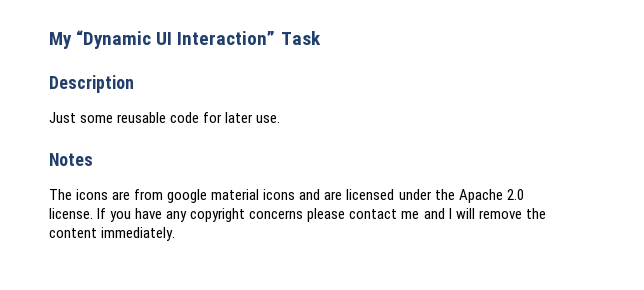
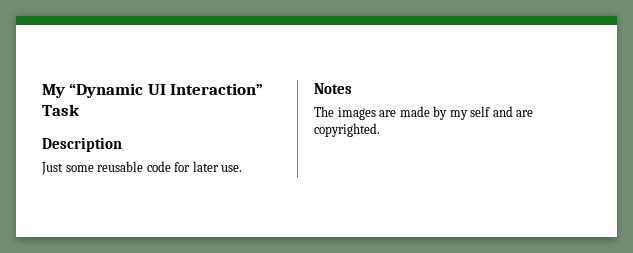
- The icons are from google material icons and are licensed under the Apache 2.0 license. If you have any copyright concerns please contact me and I will remove the content immediately.
+ The images are made by my self and are copyrighted.

